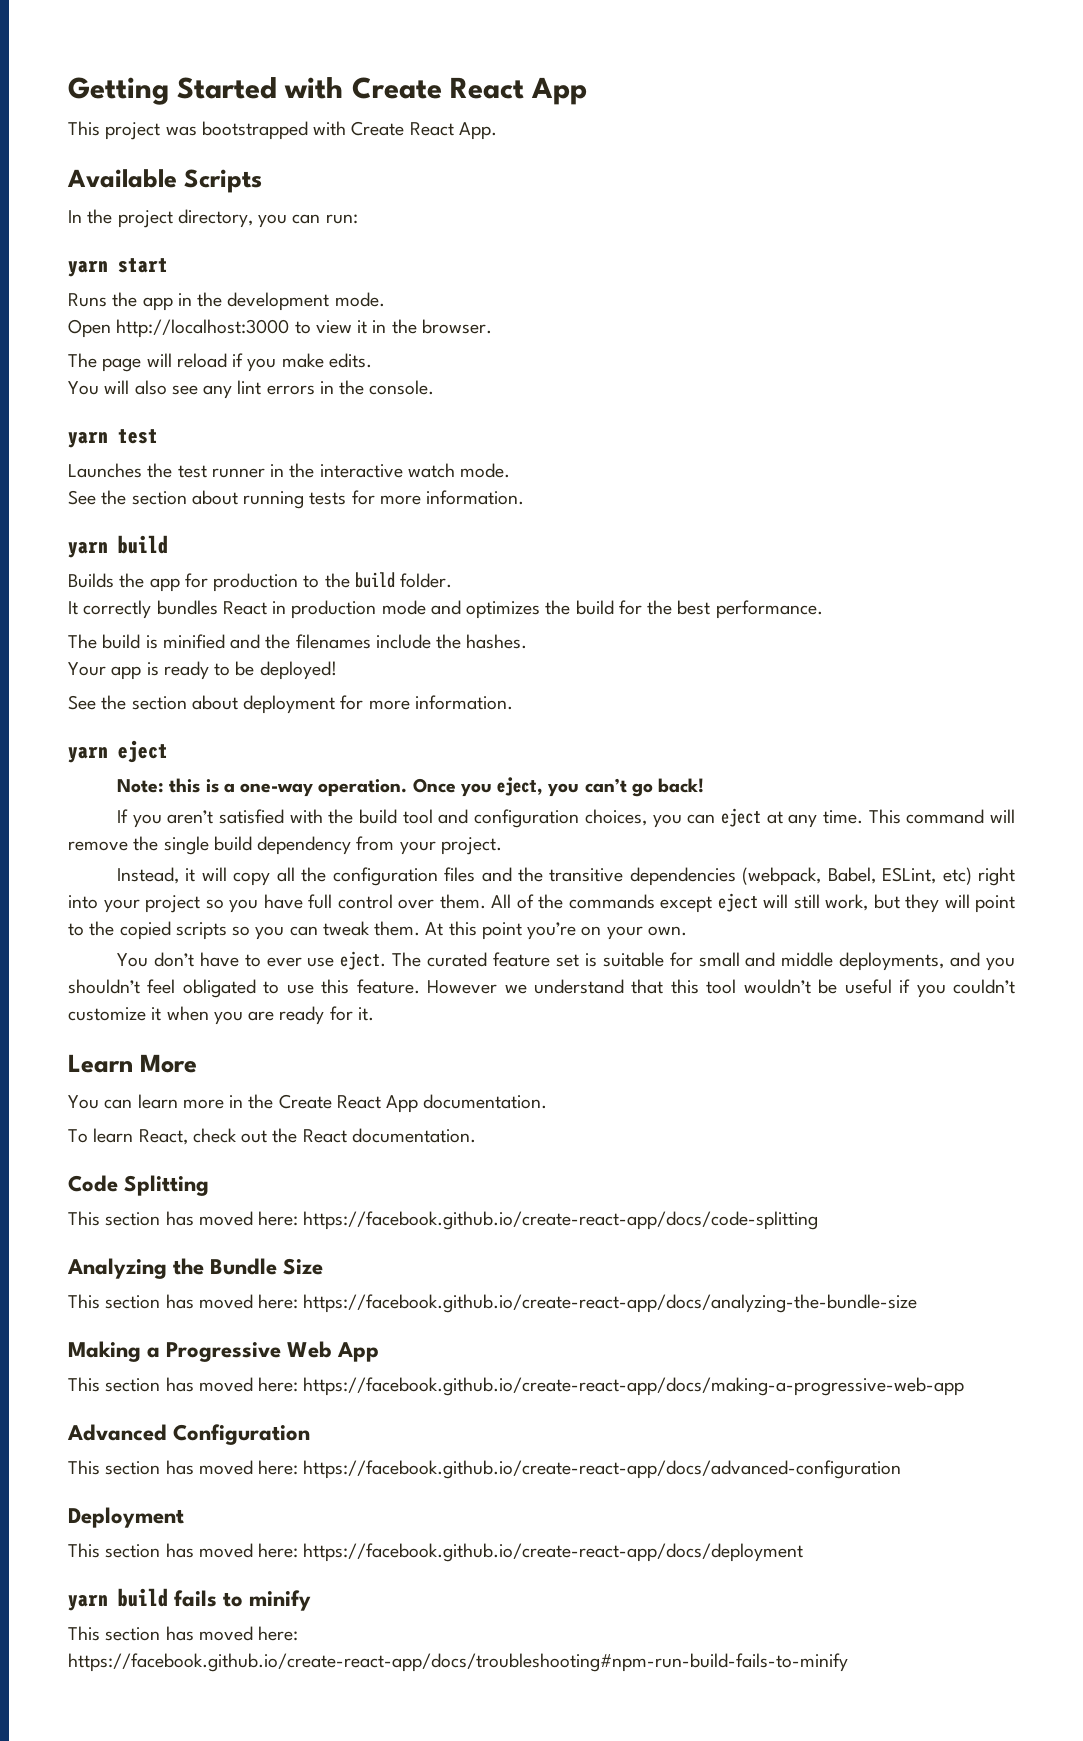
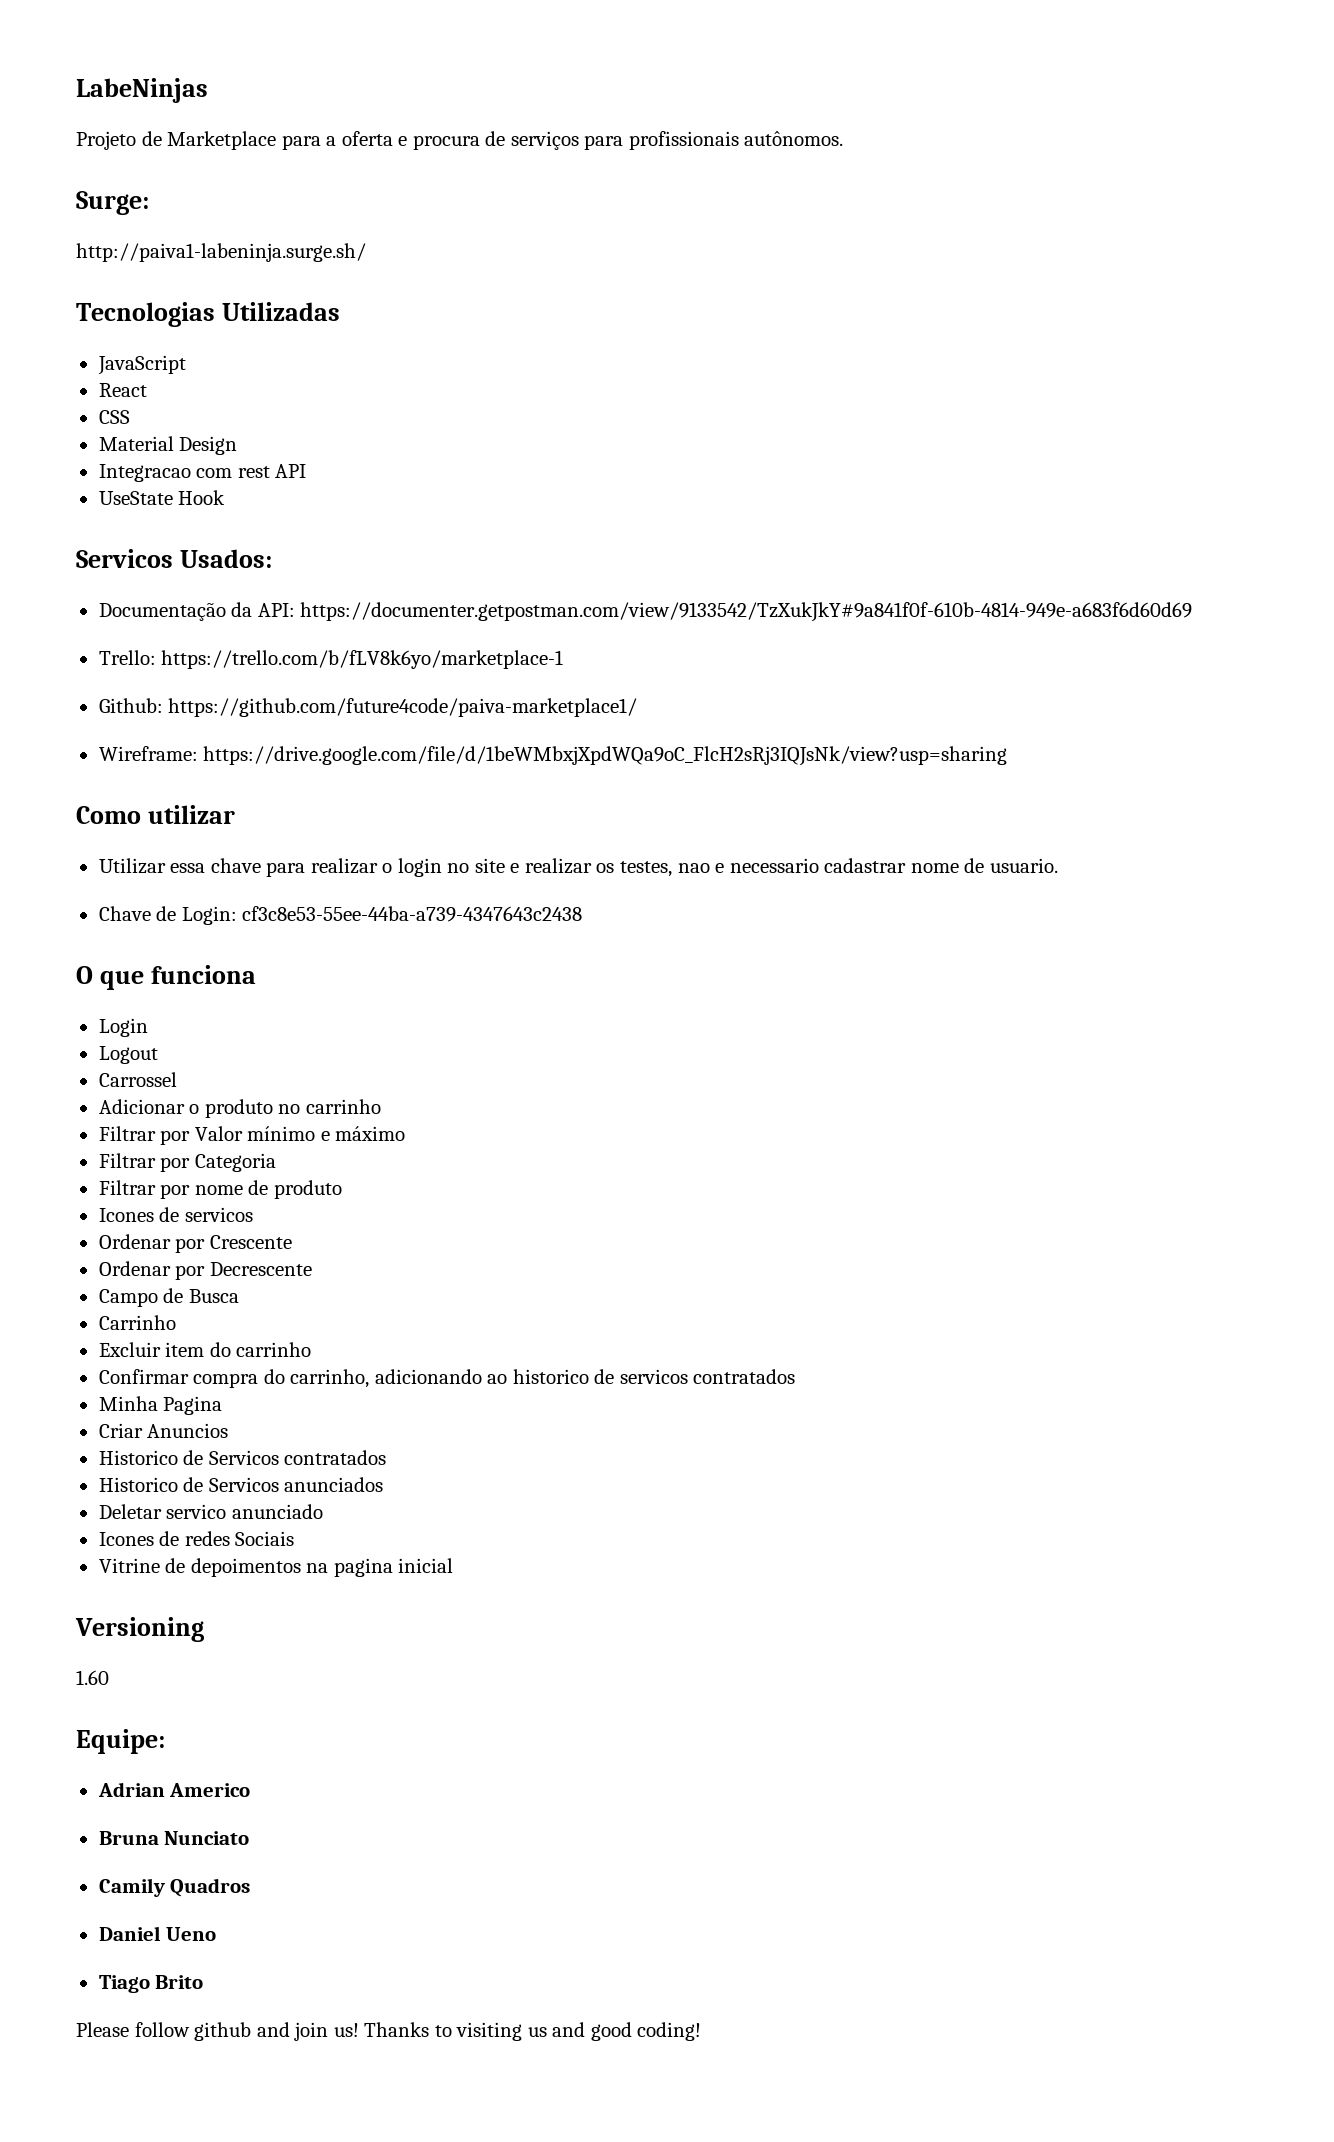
- Getting Started with Create React App
- This project was bootstrapped with Create React App.
- Available Scripts
- In the project directory, you can run:
- yarn start
- Runs the app in the development mode.
- Open http://localhost:3000 to view it in the browser.
- The page will reload if you make edits.
- You will also see any lint errors in the console.
- yarn test
- Launches the test runner in the interactive watch mode.
- See the section about running tests for more information.
- yarn build
- Builds the app for production to the build folder.
- It correctly bundles React in production mode and optimizes the build for the best performance.
- The build is minified and the filenames include the hashes.
- Your app is ready to be deployed!
- See the section about deployment for more information.
- yarn eject
- Note: this is a one-way operation. Once you eject, you can’t go back!
- If you aren’t satisfied with the build tool and configuration choices, you can eject at any time. This command will remove the single build dependency from your project.
- Instead, it will copy all the configuration files and the transitive dependencies (webpack, Babel, ESLint, etc) right into your project so you have full control over them. All of the commands except eject will still work, but they will point to the copied scripts so you can tweak them. At this point you’re on your own.
- You don’t have to ever use eject. The curated feature set is suitable for small and middle deployments, and you shouldn’t feel obligated to use this feature. However we understand that this tool wouldn’t be useful if you couldn’t customize it when you are ready for it.
- Learn More
- You can learn more in the Create React App documentation.
- To learn React, check out the React documentation.
- Code Splitting
- This section has moved here: https://facebook.github.io/create-react-app/docs/code-splitting
- Analyzing the Bundle Size
- This section has moved here: https://facebook.github.io/create-react-app/docs/analyzing-the-bundle-size
- Making a Progressive Web App
- This section has moved here: https://facebook.github.io/create-react-app/docs/making-a-progressive-web-app
- Advanced Configuration
- This section has moved here: https://facebook.github.io/create-react-app/docs/advanced-configuration
- Deployment
- This section has moved here: https://facebook.github.io/create-react-app/docs/deployment
- yarn build fails to minify
- This section has moved here: https://facebook.github.io/create-react-app/docs/troubleshooting#npm-run-build-fails-to-minify
+ LabeNinjas
+ Projeto de Marketplace para a oferta e procura de serviços para profissionais autônomos.
+ Surge:
+ http://paiva1-labeninja.surge.sh/
+ Tecnologias Utilizadas
+ JavaScript
+ React
+ CSS
+ Material Design
+ Integracao com rest API
+ UseState Hook
+ Servicos Usados:
+ Documentação da API: https://documenter.getpostman.com/view/9133542/TzXukJkY#9a841f0f-610b-4814-949e-a683f6d60d69
+ Trello: https://trello.com/b/fLV8k6yo/marketplace-1
+ Github: https://github.com/future4code/paiva-marketplace1/
+ Wireframe: https://drive.google.com/file/d/1beWMbxjXpdWQa9oC_FlcH2sRj3IQJsNk/view?usp=sharing
+ Como utilizar
+ Utilizar essa chave para realizar o login no site e realizar os testes, nao e necessario cadastrar nome de usuario.
+ Chave de Login: cf3c8e53-55ee-44ba-a739-4347643c2438
+ O que funciona
+ Login
+ Logout
+ Carrossel
+ Adicionar o produto no carrinho
+ Filtrar por Valor mínimo e máximo
+ Filtrar por Categoria
+ Filtrar por nome de produto
+ Icones de servicos
+ Ordenar por Crescente
+ Ordenar por Decrescente
+ Campo de Busca
+ Carrinho
+ Excluir item do carrinho
+ Confirmar compra do carrinho, adicionando ao historico de servicos contratados
+ Minha Pagina
+ Criar Anuncios
+ Historico de Servicos contratados
+ Historico de Servicos anunciados
+ Deletar servico anunciado
+ Icones de redes Sociais
+ Vitrine de depoimentos na pagina inicial
+ Versioning
+ 1.60
+ Equipe:
+ Adrian Americo
+ Bruna Nunciato
+ Camily Quadros
+ Daniel Ueno
+ Tiago Brito
+ Please follow github and join us! Thanks to visiting us and good coding!

